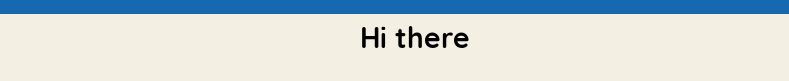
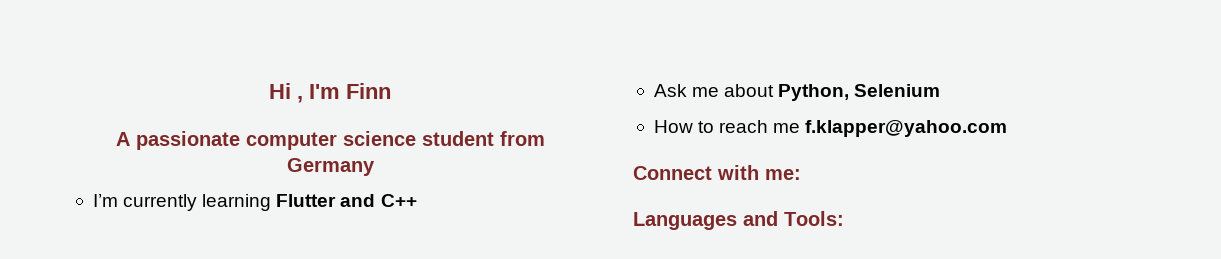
- Hi there
+ Hi , I'm Finn
+ A passionate computer science student from Germany
+ I’m currently learning Flutter and C++
+ Ask me about Python, Selenium
+ How to reach me f.klapper@yahoo.com
+ Connect with me:
+ Languages and Tools:

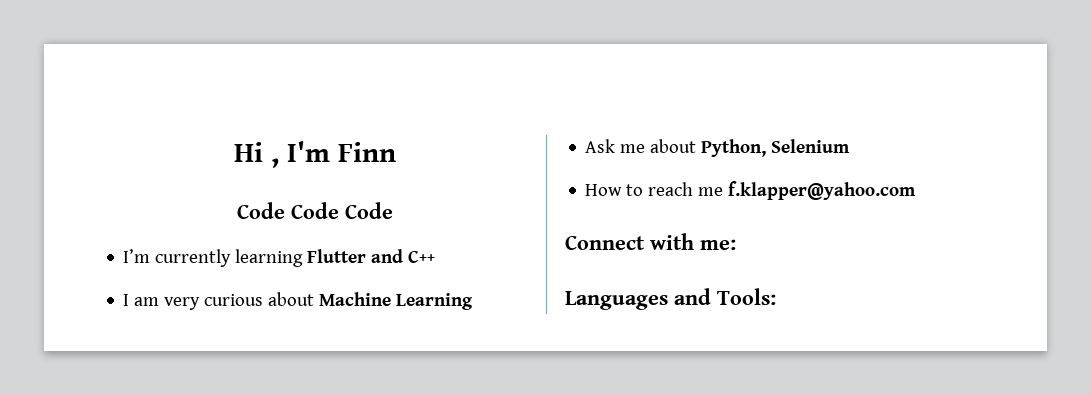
- A passionate computer science student from Germany
+ Code Code Code
+ I am very curious about Machine Learning

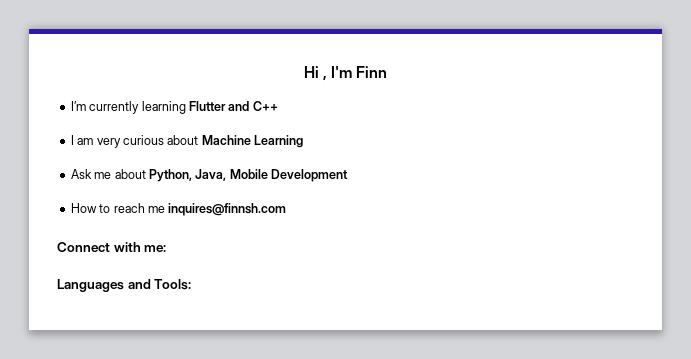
- Code Code Code
- Ask me about Python, Selenium
+ Ask me about Python, Java, Mobile Development
- How to reach me f.klapper@yahoo.com
+ How to reach me inquires@finnsh.com

